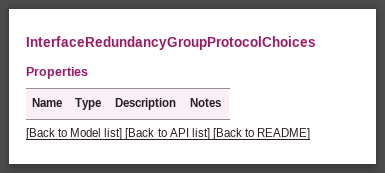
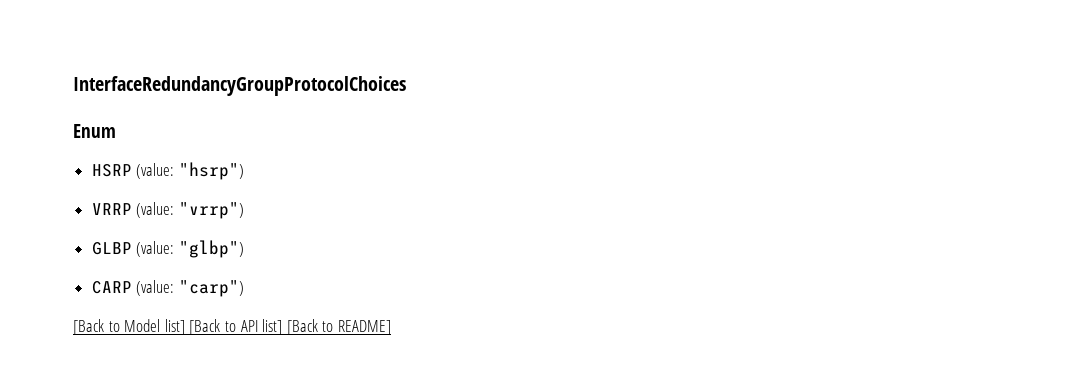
- Properties
- Name | Type | Description | Notes
+ Enum
+ HSRP (value: "hsrp")
+ VRRP (value: "vrrp")
+ GLBP (value: "glbp")
+ CARP (value: "carp")

